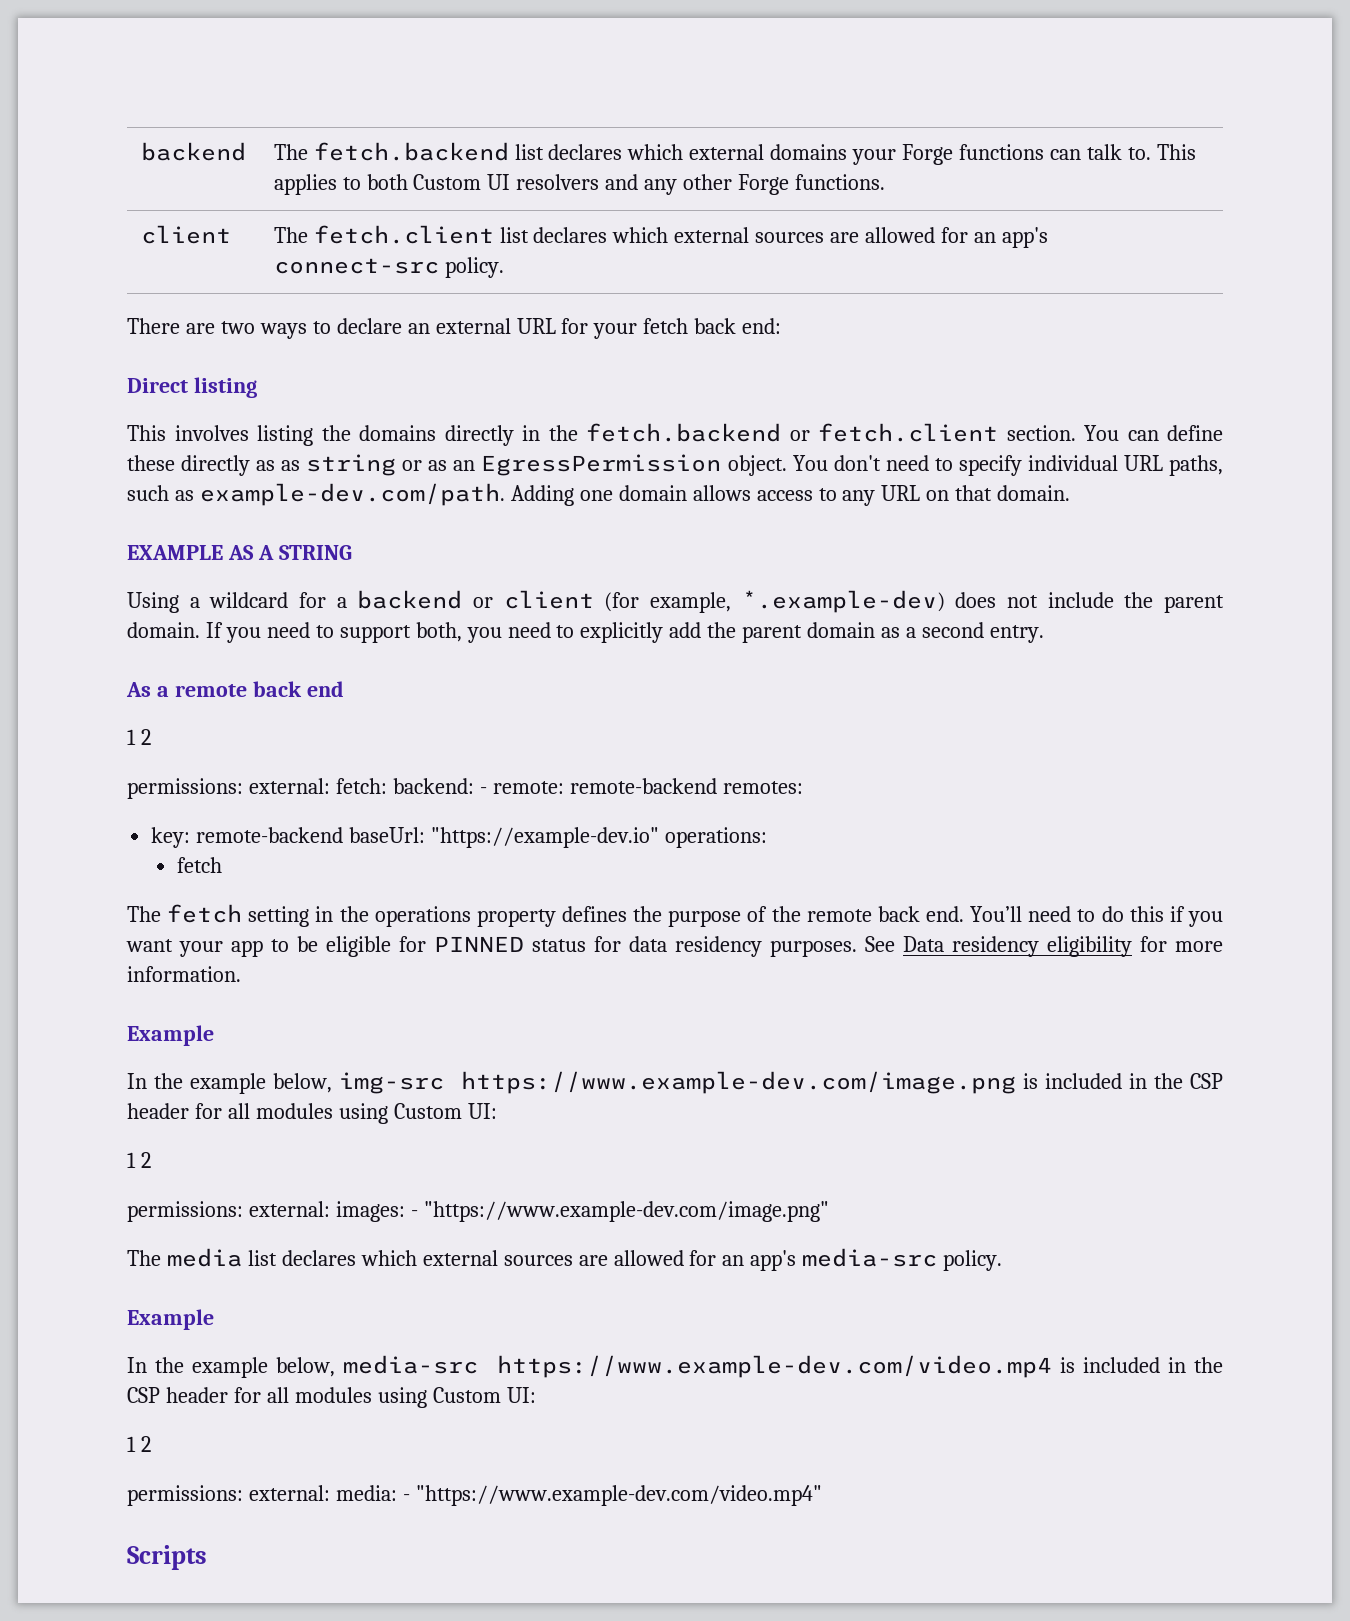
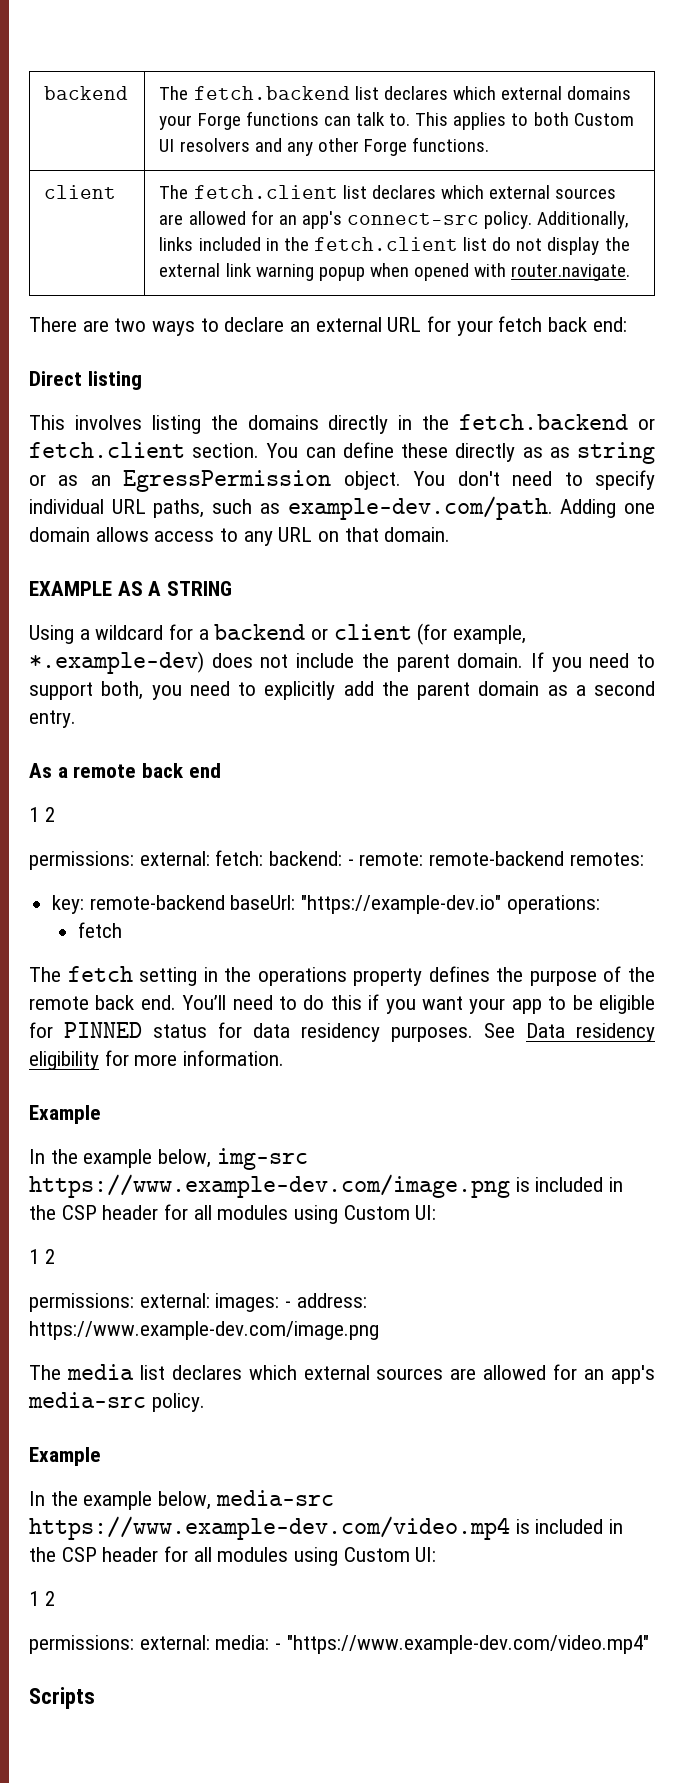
- client | The fetch.client list declares which external sources are allowed for an app's connect-src policy.
+ client | The fetch.client list declares which external sources are allowed for an app's connect-src policy. Additionally, links included in the fetch.client list do not display the external link warning popup when opened with router.navigate.
- permissions: external: images: - "https://www.example-dev.com/image.png"
+ permissions: external: images: - address: https://www.example-dev.com/image.png

